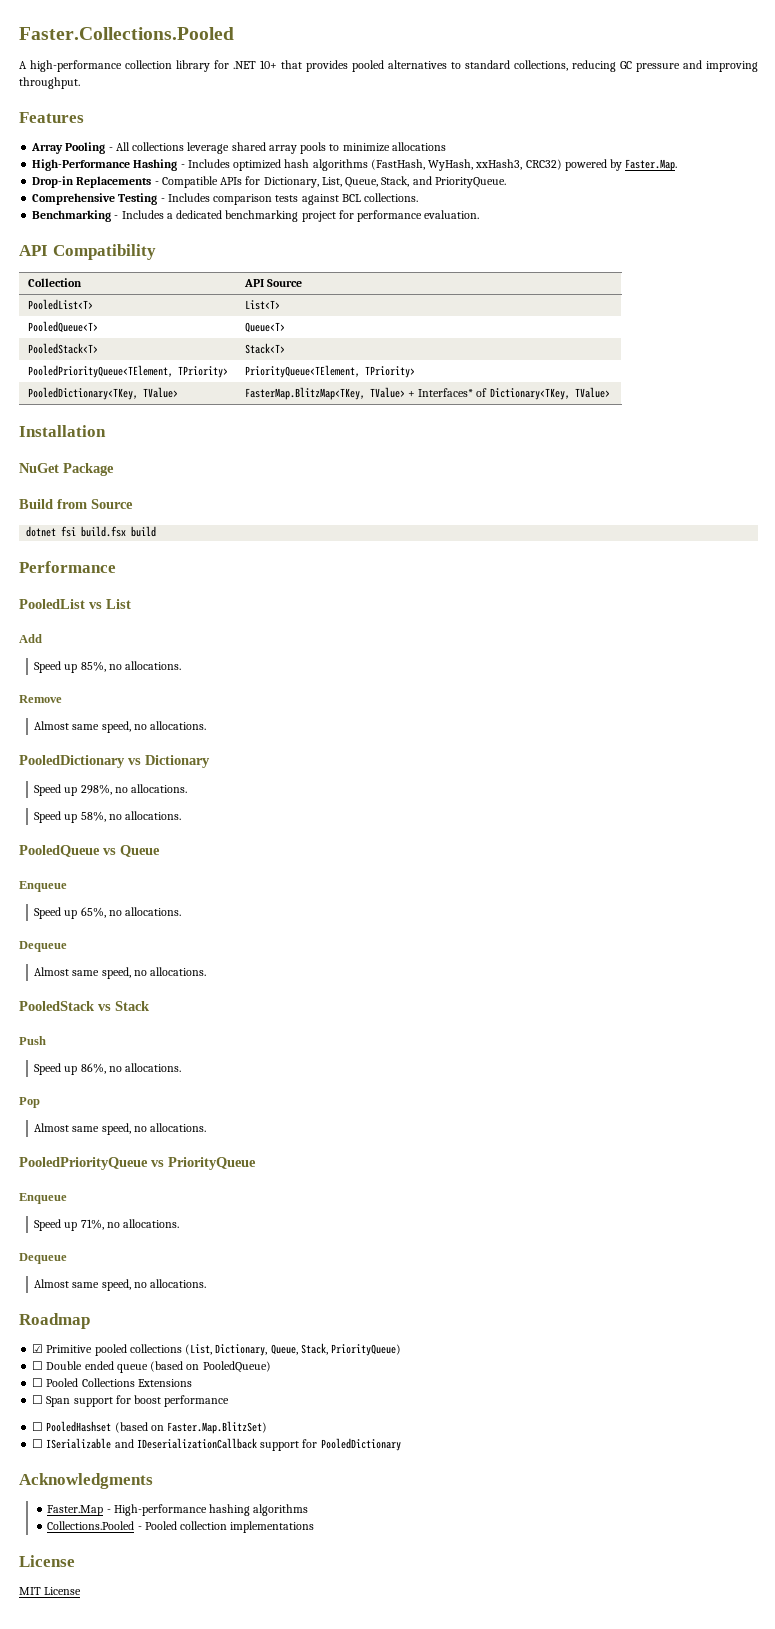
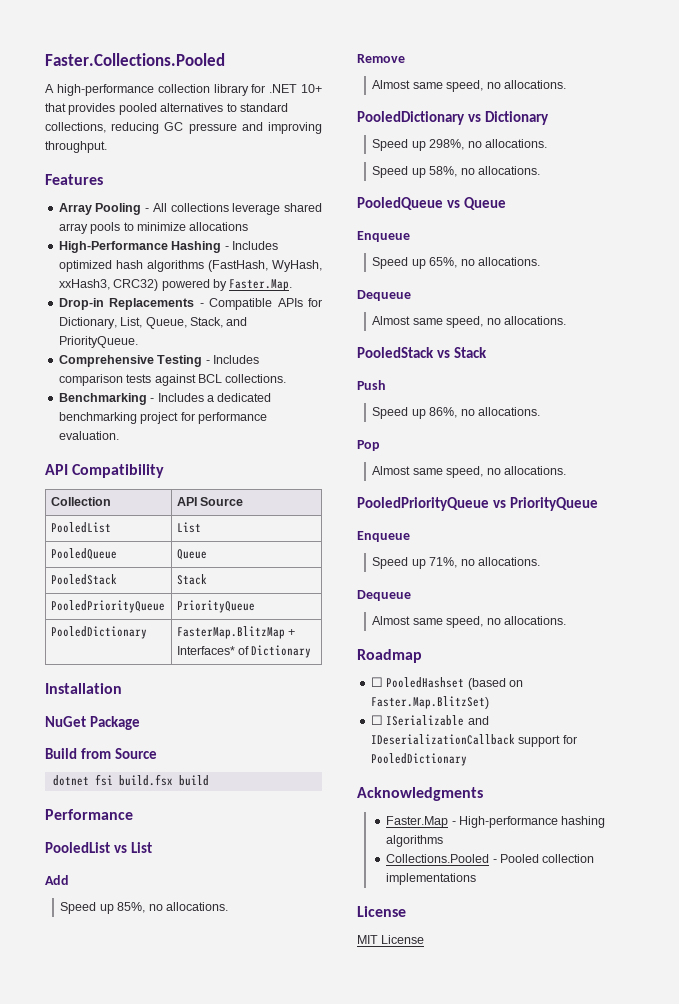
- PooledList<T> | List<T>
- PooledQueue<T> | Queue<T>
- PooledStack<T> | Stack<T>
- PooledPriorityQueue<TElement, TPriority> | PriorityQueue<TElement, TPriority>
- PooledDictionary<TKey, TValue> | FasterMap.BlitzMap<TKey, TValue> + Interfaces* of Dictionary<TKey, TValue>
+ PooledList | List
+ PooledQueue | Queue
+ PooledStack | Stack
+ PooledPriorityQueue | PriorityQueue
+ PooledDictionary | FasterMap.BlitzMap + Interfaces* of Dictionary
- ☑ Primitive pooled collections (List, Dictionary, Queue, Stack, PriorityQueue)
- ☐ Double ended queue (based on PooledQueue)
- ☐ Pooled Collections Extensions
- ☐ Span support for boost performance

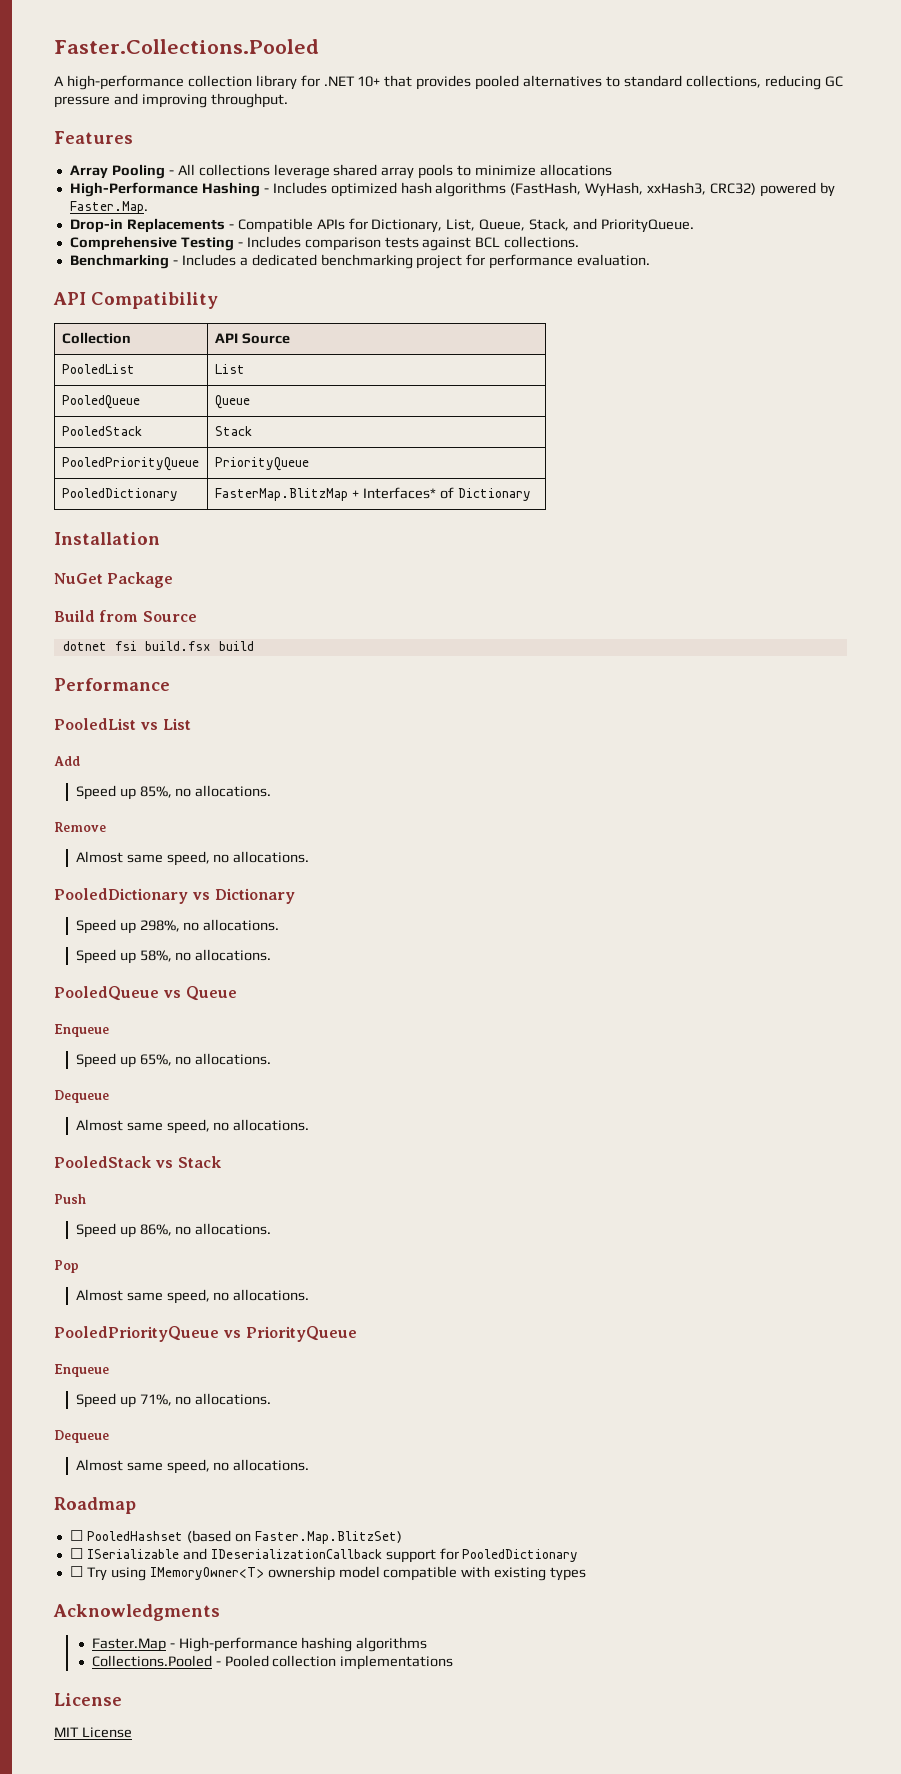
+ ☐ Try using IMemoryOwner<T> ownership model compatible with existing types

